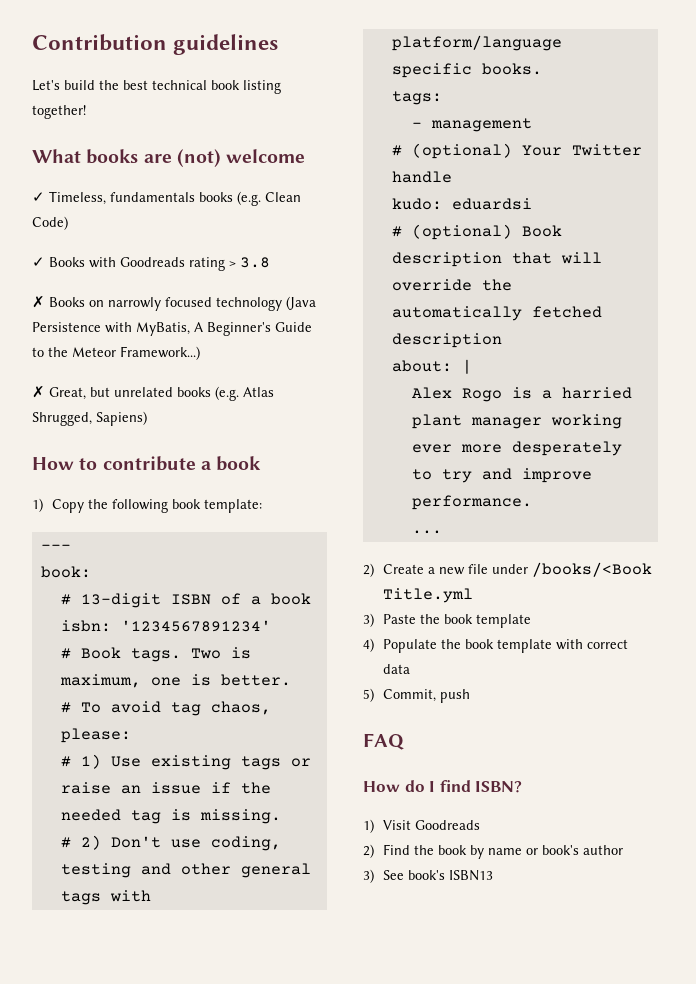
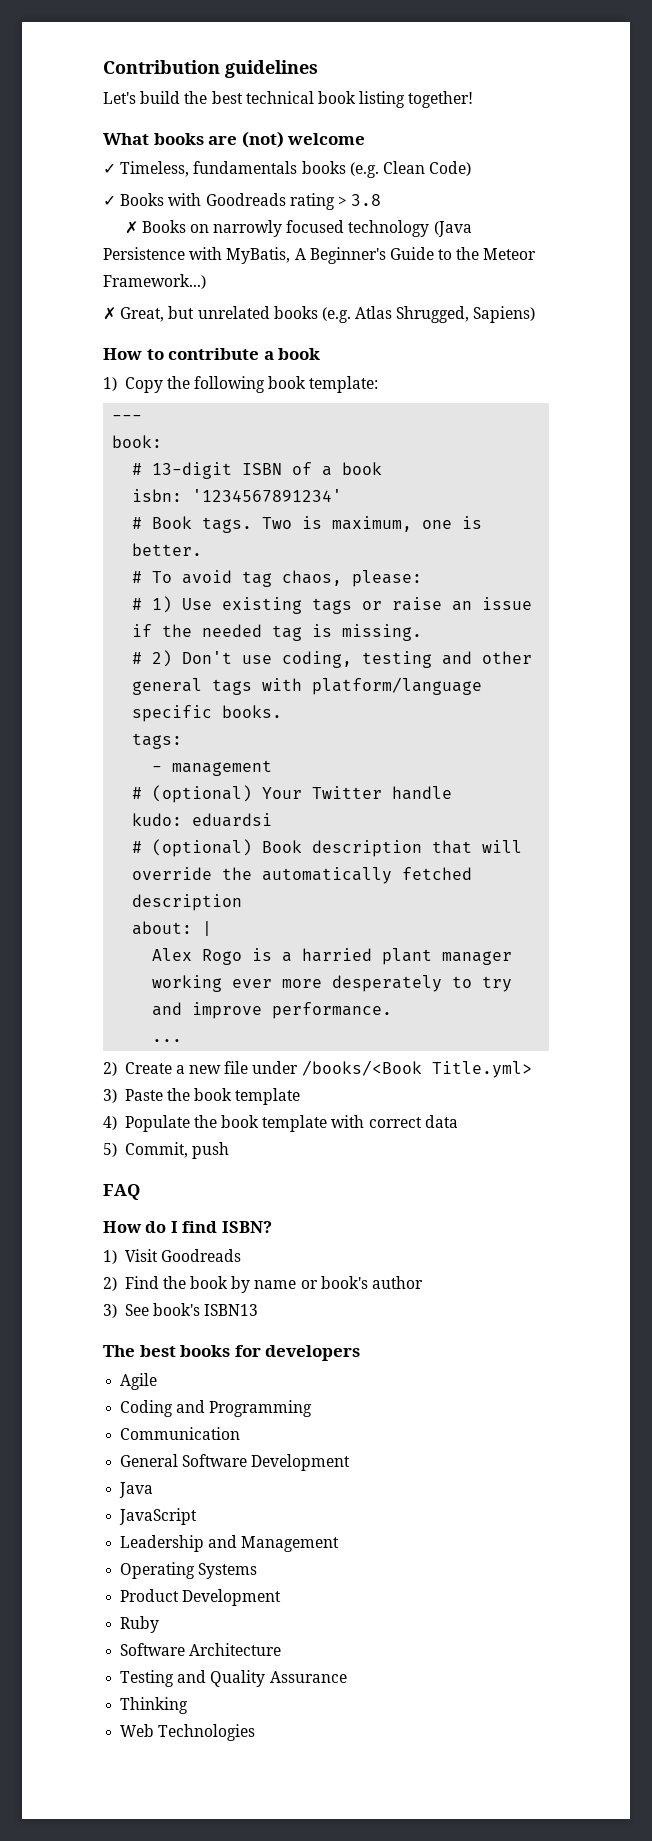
- 2) Create a new file under /books/<Book Title.yml
+ 2) Create a new file under /books/<Book Title.yml>
+ The best books for developers
+ Agile
+ Coding and Programming
+ Communication
+ General Software Development
+ Java
+ JavaScript
+ Leadership and Management
+ Operating Systems
+ Product Development
+ Ruby
+ Software Architecture
+ Testing and Quality Assurance
+ Thinking
+ Web Technologies

